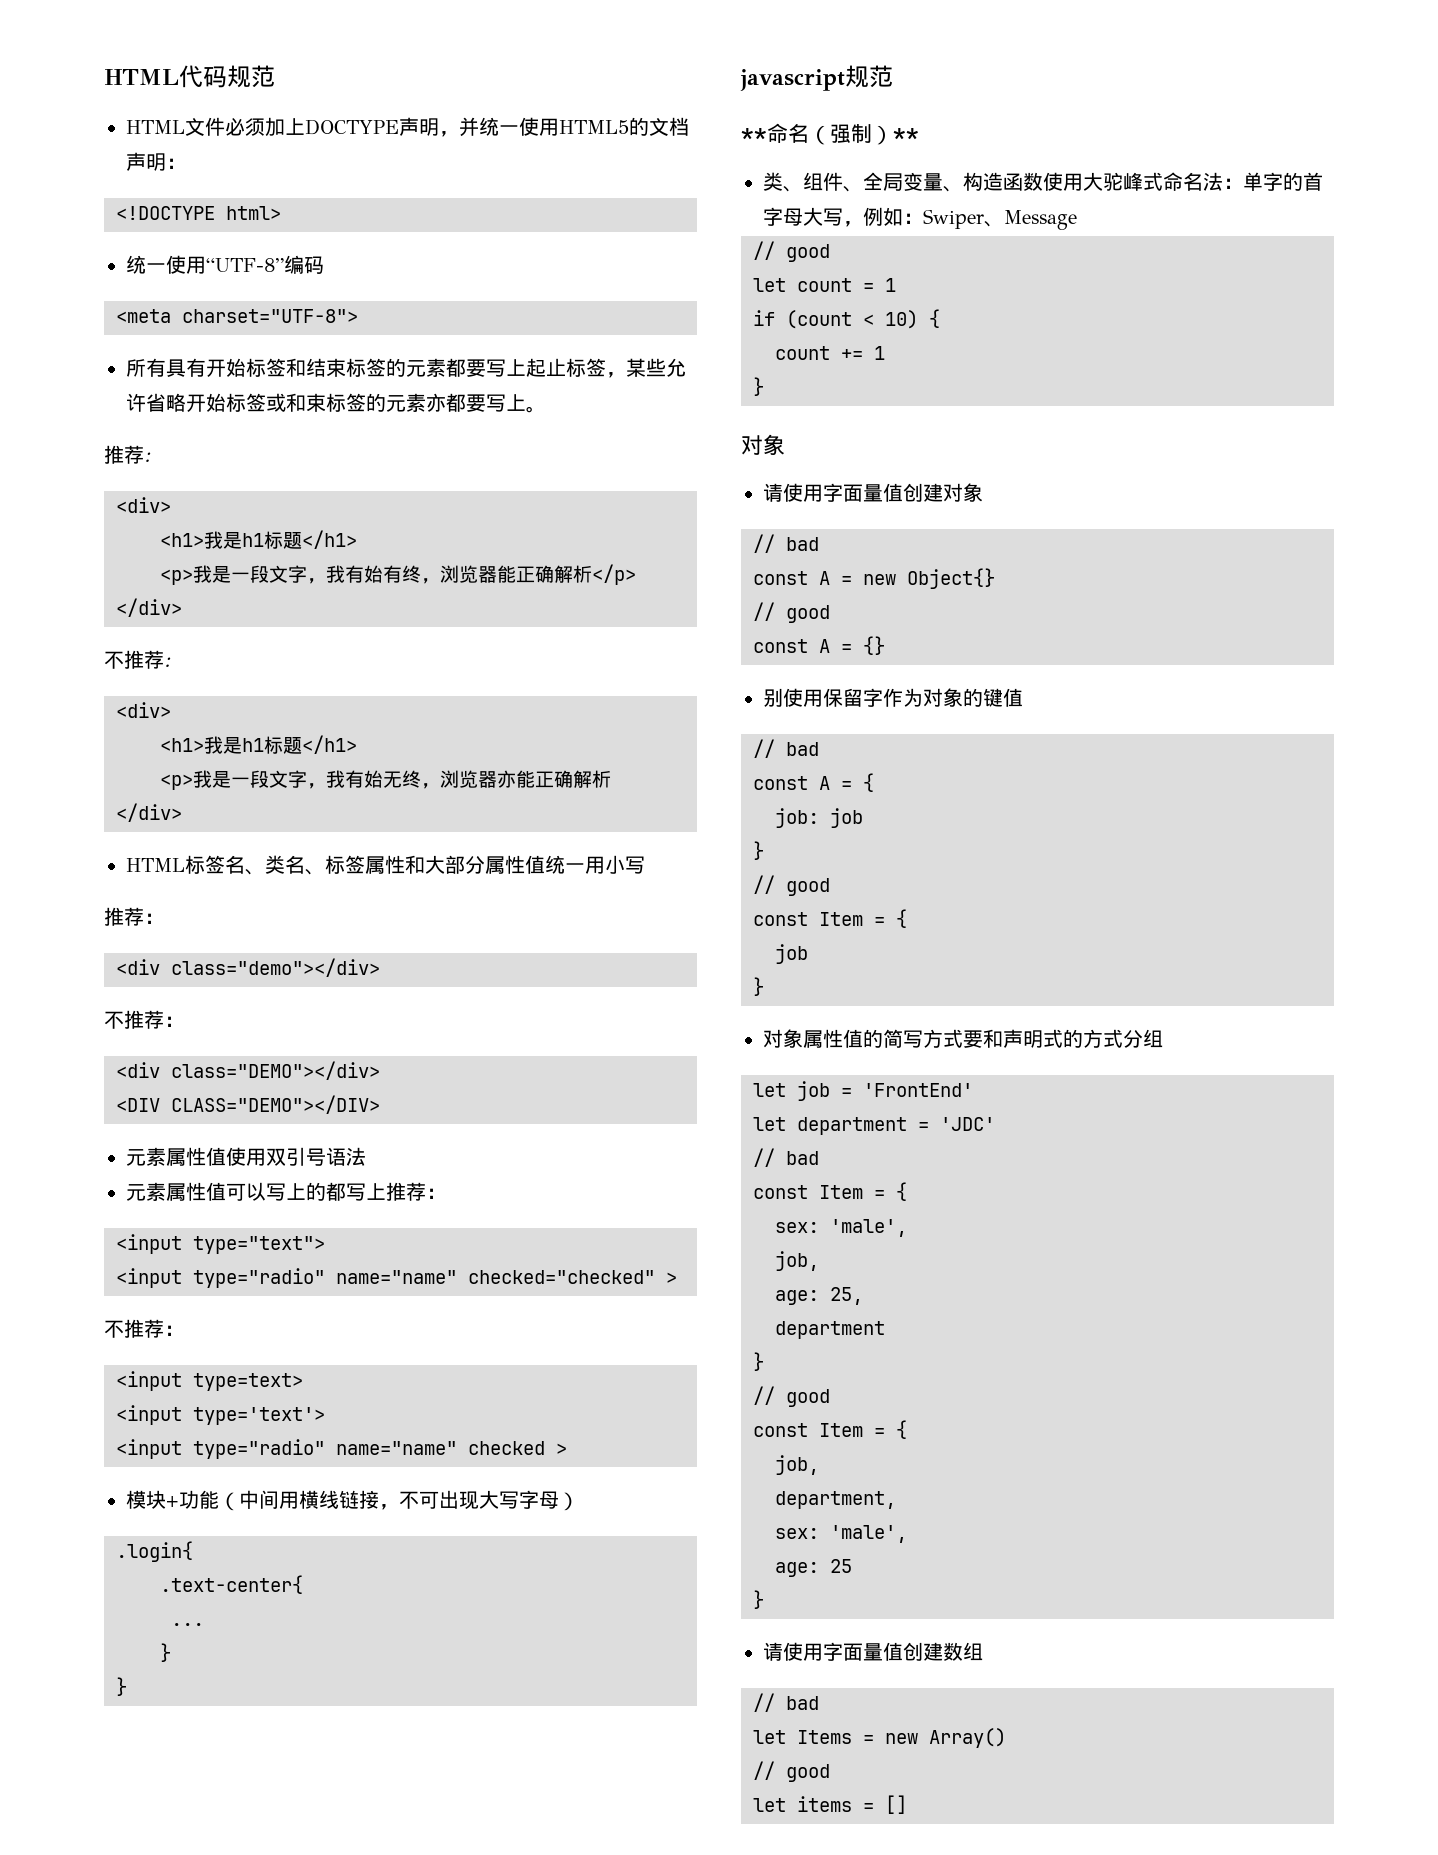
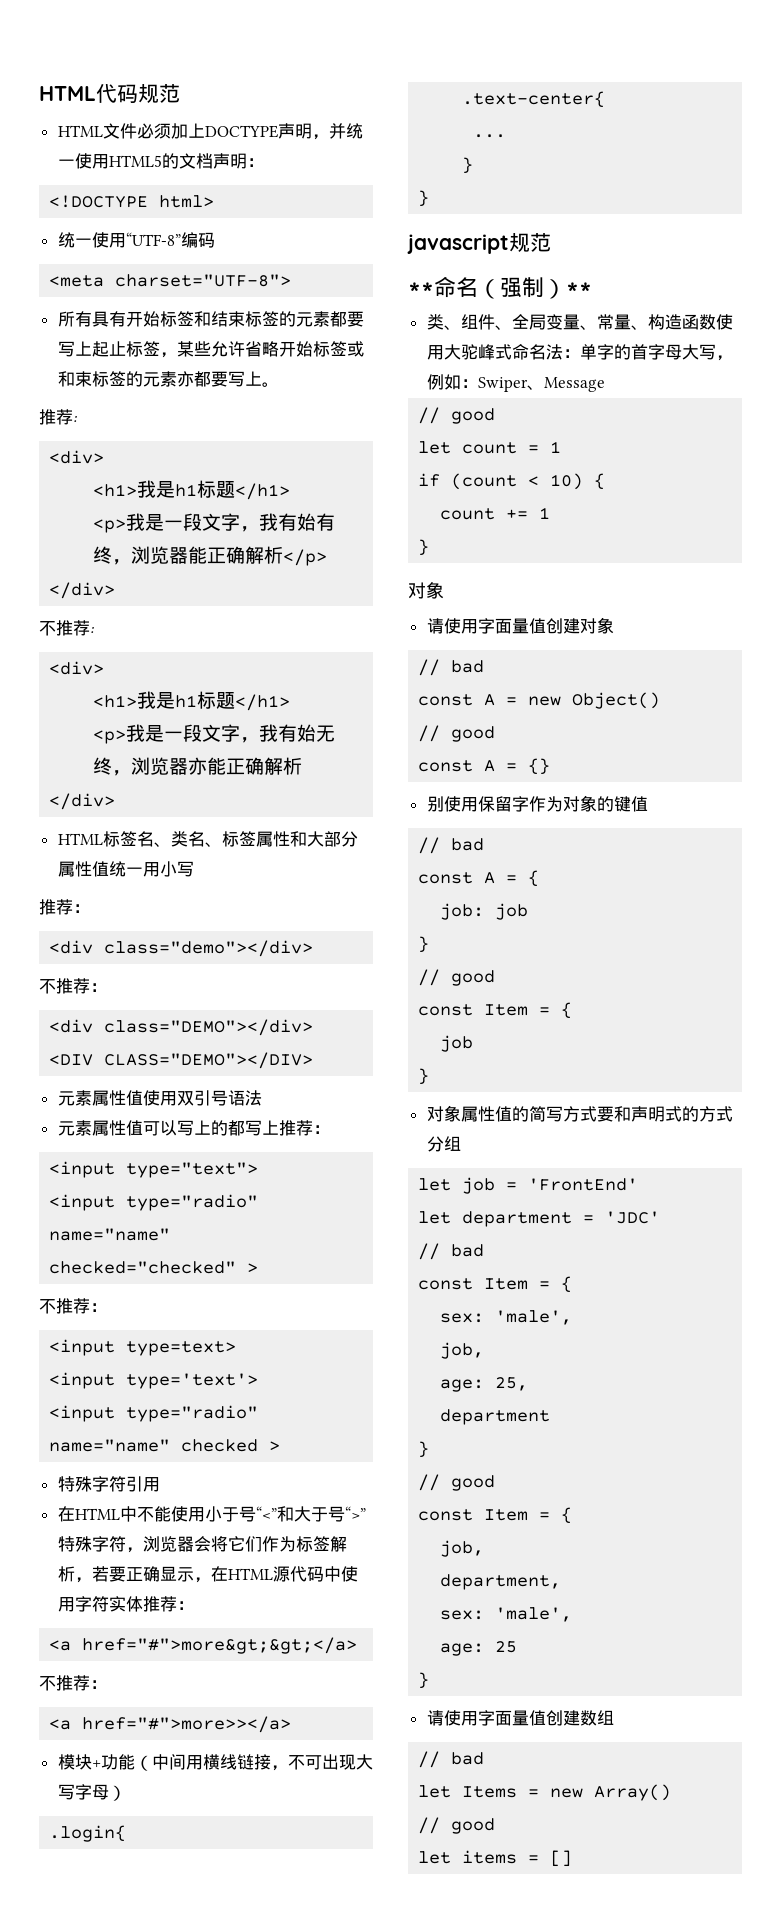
+ 特殊字符引用
+ 在HTML中不能使用小于号“<”和大于号“>”特殊字符，浏览器会将它们作为标签解析，若要正确显示，在HTML源代码中使用字符实体推荐：
+ <a href="#">more&gt;&gt;</a>
+ 不推荐：
+ <a href="#">more>></a>
- 类、组件、全局变量、构造函数使用大驼峰式命名法：单字的首字母大写，例如：Swiper、Message
+ 类、组件、全局变量、常量、构造函数使用大驼峰式命名法：单字的首字母大写，例如：Swiper、Message
- const A = new Object{}
+ const A = new Object()

